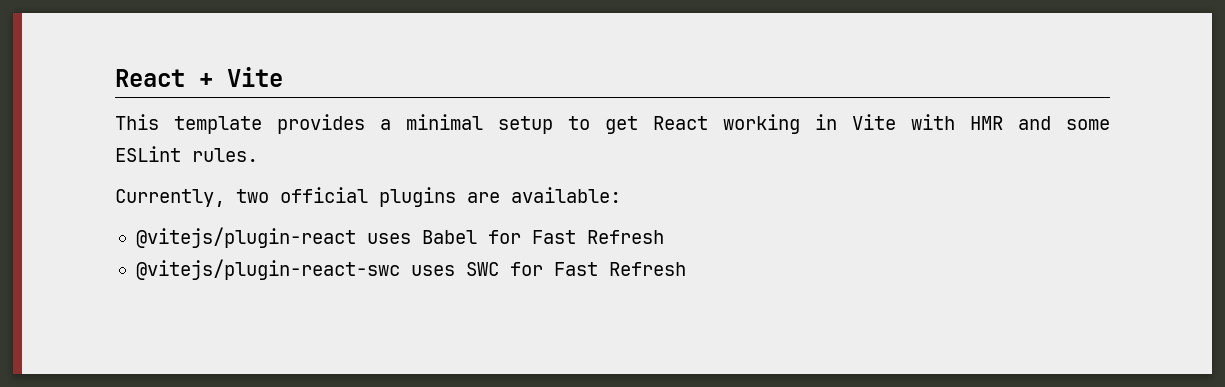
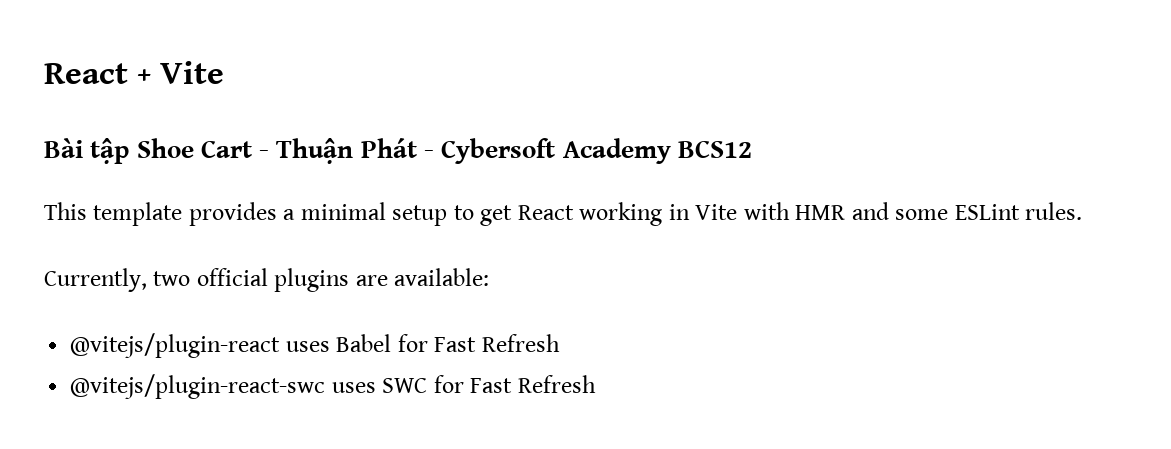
+ Bài tập Shoe Cart - Thuận Phát - Cybersoft Academy BCS12

